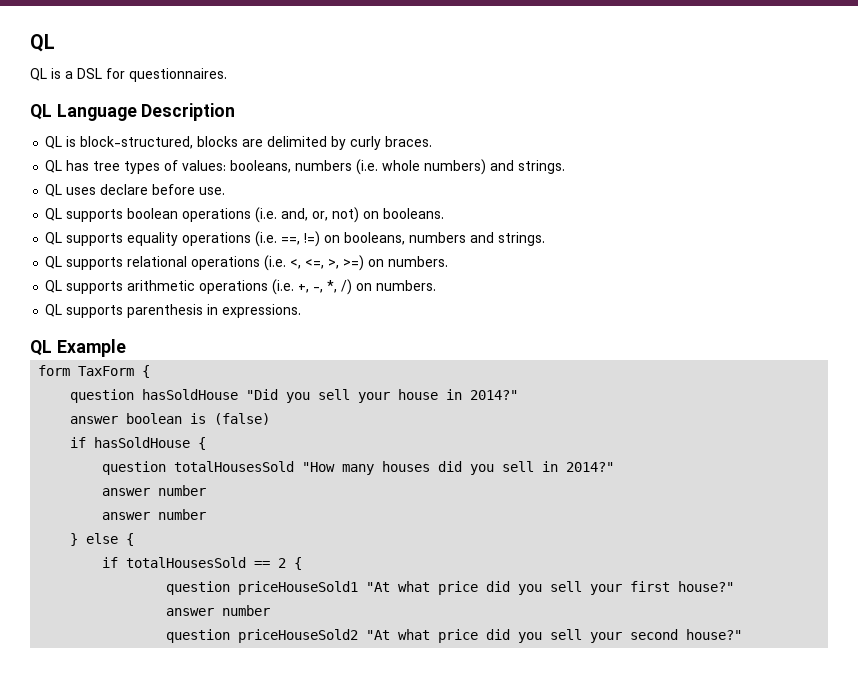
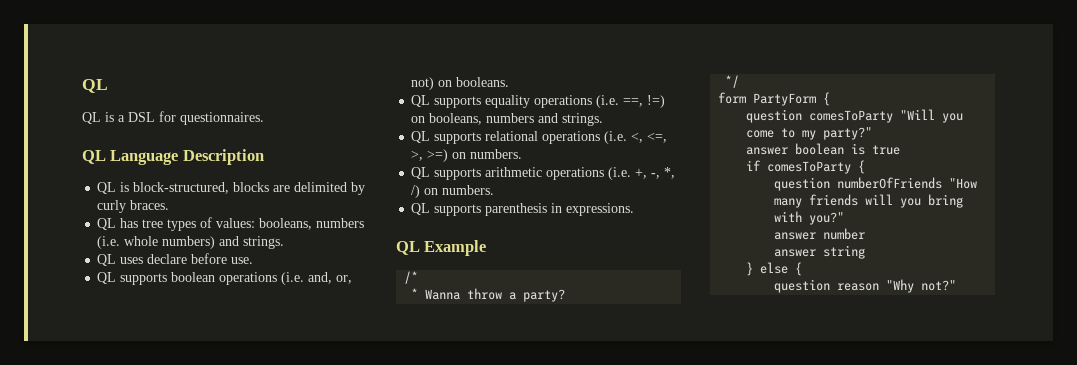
+ /*
+ * Wanna throw a party?
+ */
- form TaxForm {
- question hasSoldHouse "Did you sell your house in 2014?"
+ form PartyForm {
+ question comesToParty "Will you come to my party?"
- answer boolean is (false)
- if hasSoldHouse {
- question totalHousesSold "How many houses did you sell in 2014?"
+ answer boolean is true
+ if comesToParty {
+ question numberOfFriends "How many friends will you bring with you?"
  answer number
- answer number
+ answer string
- if totalHousesSold == 2 {
- question priceHouseSold1 "At what price did you sell your first house?"
- answer number
- question priceHouseSold2 "At what price did you sell your second house?"
+ question reason "Why not?"

